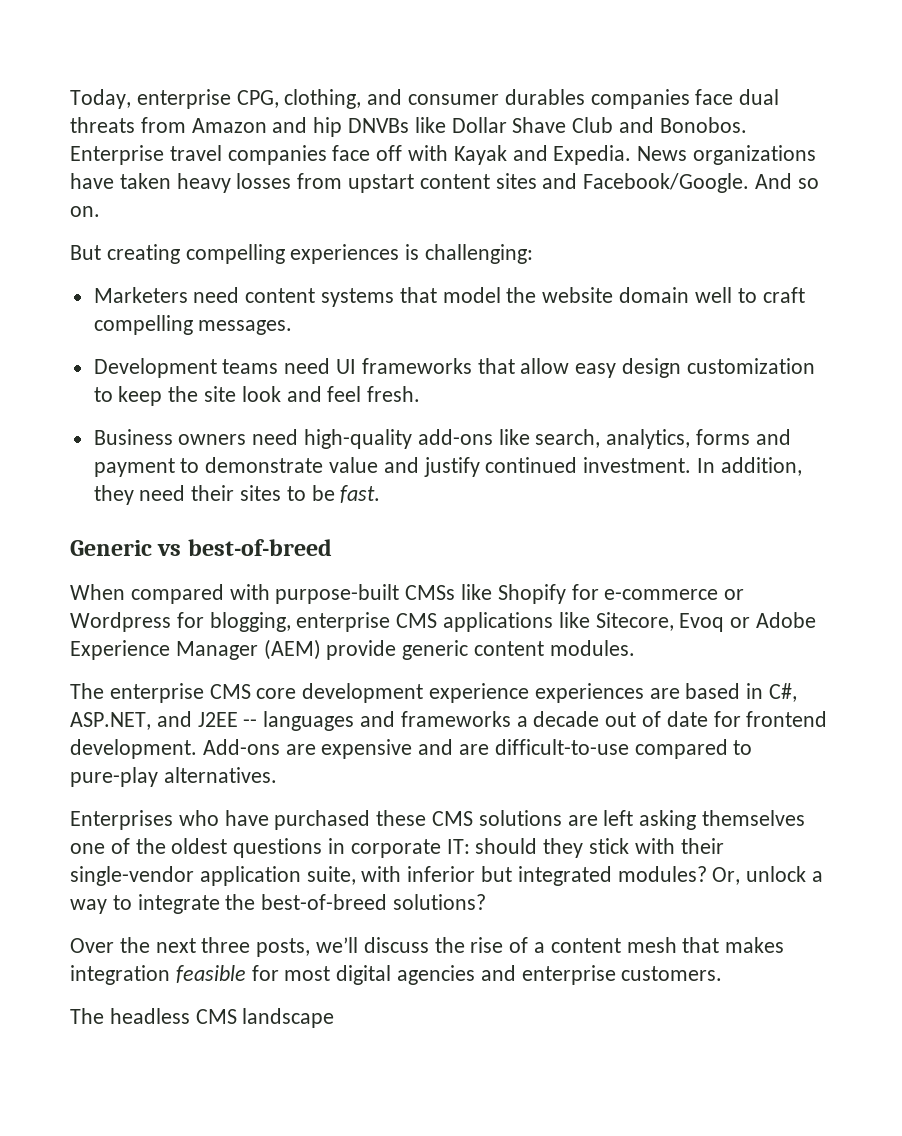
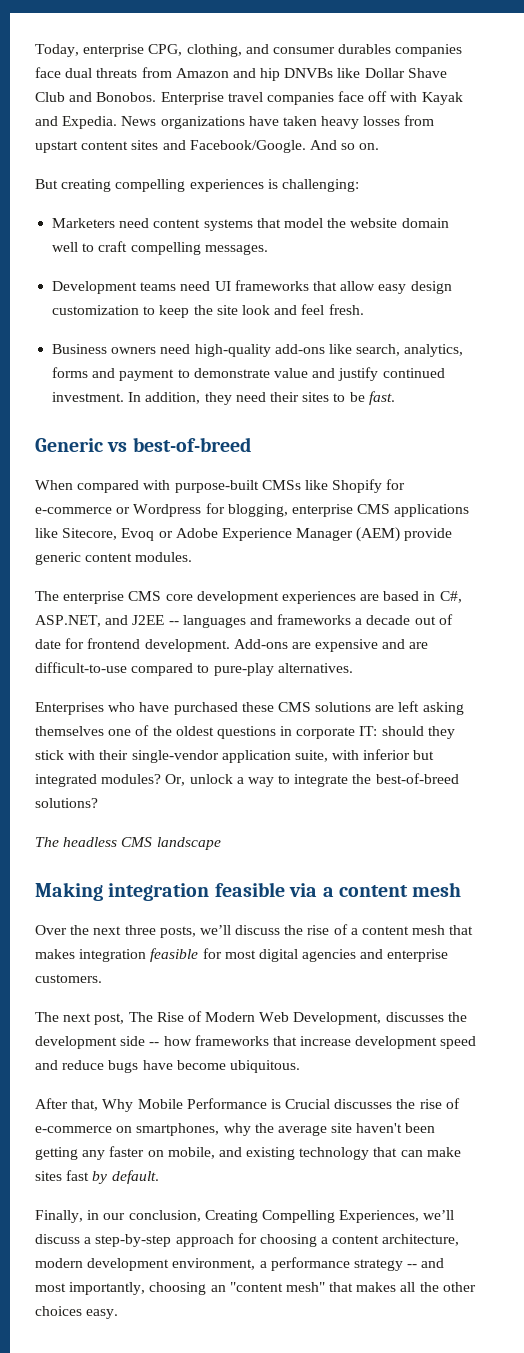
- The enterprise CMS core development experience experiences are based in C#, ASP.NET, and J2EE -- languages and frameworks a decade out of date for frontend development.
+ The enterprise CMS core development experiences are based in C#, ASP.NET, and J2EE -- languages and frameworks a decade out of date for frontend development.
+ The headless CMS landscape
+ Making integration feasible via a content mesh
- The headless CMS landscape
+ The next post, The Rise of Modern Web Development, discusses the development side -- how frameworks that increase development speed and reduce bugs have become ubiquitous.
+ After that, Why Mobile Performance is Crucial discusses the rise of e-commerce on smartphones, why the average site haven't been getting any faster on mobile, and existing technology that can make sites fast by default.
+ Finally, in our conclusion, Creating Compelling Experiences, we’ll discuss a step-by-step approach for choosing a content architecture, modern development environment, a performance strategy -- and most importantly, choosing an "content mesh" that makes all the other choices easy.

